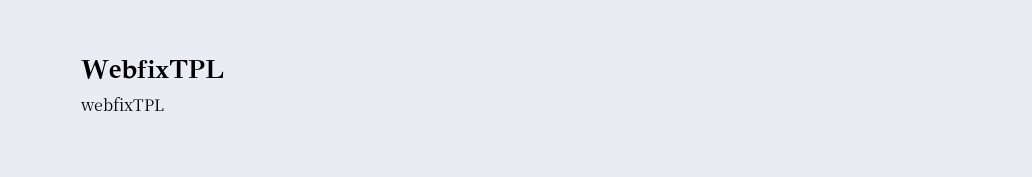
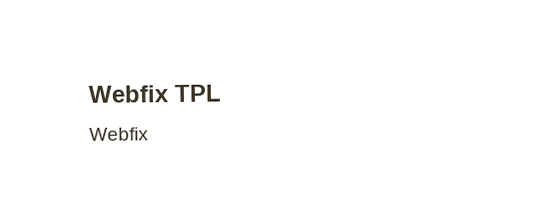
- WebfixTPL
- webfixTPL
+ Webfix TPL
+ Webfix

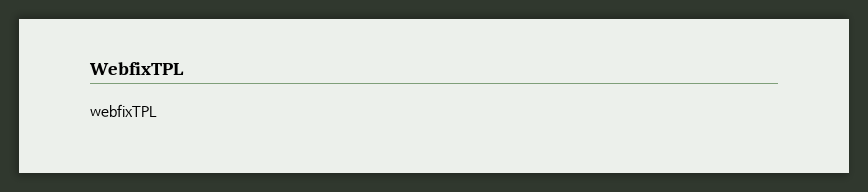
- Webfix TPL
- Webfix
+ WebfixTPL
+ webfixTPL

